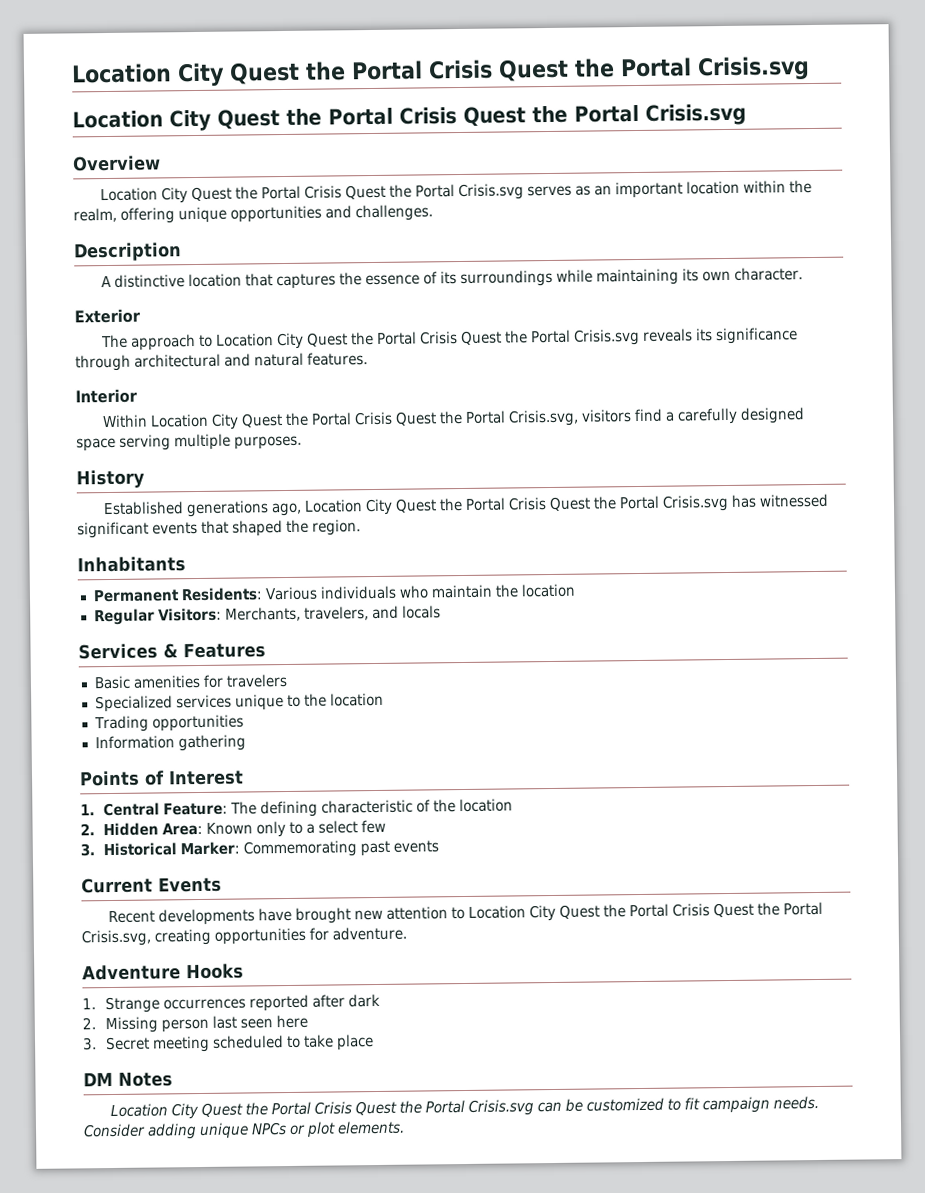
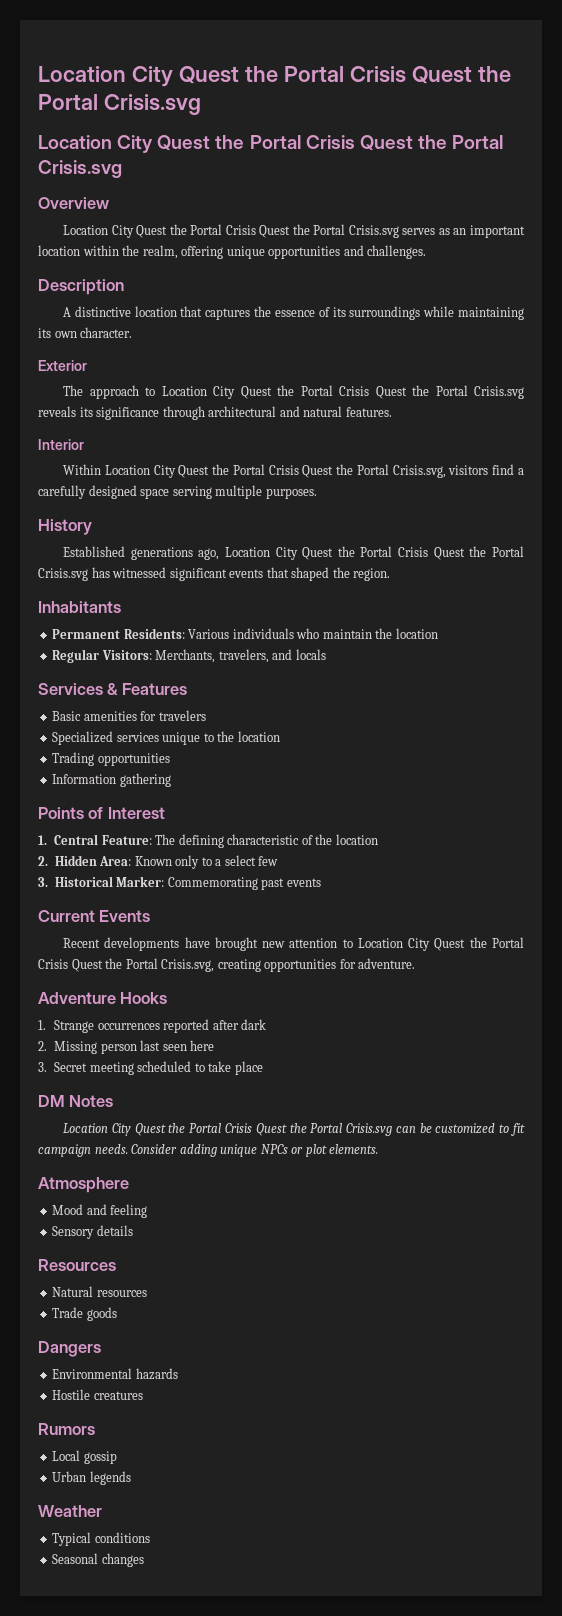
+ Atmosphere
+ Mood and feeling
+ Sensory details
+ Resources
+ Natural resources
+ Trade goods
+ Dangers
+ Environmental hazards
+ Hostile creatures
+ Rumors
+ Local gossip
+ Urban legends
+ Weather
+ Typical conditions
+ Seasonal changes

